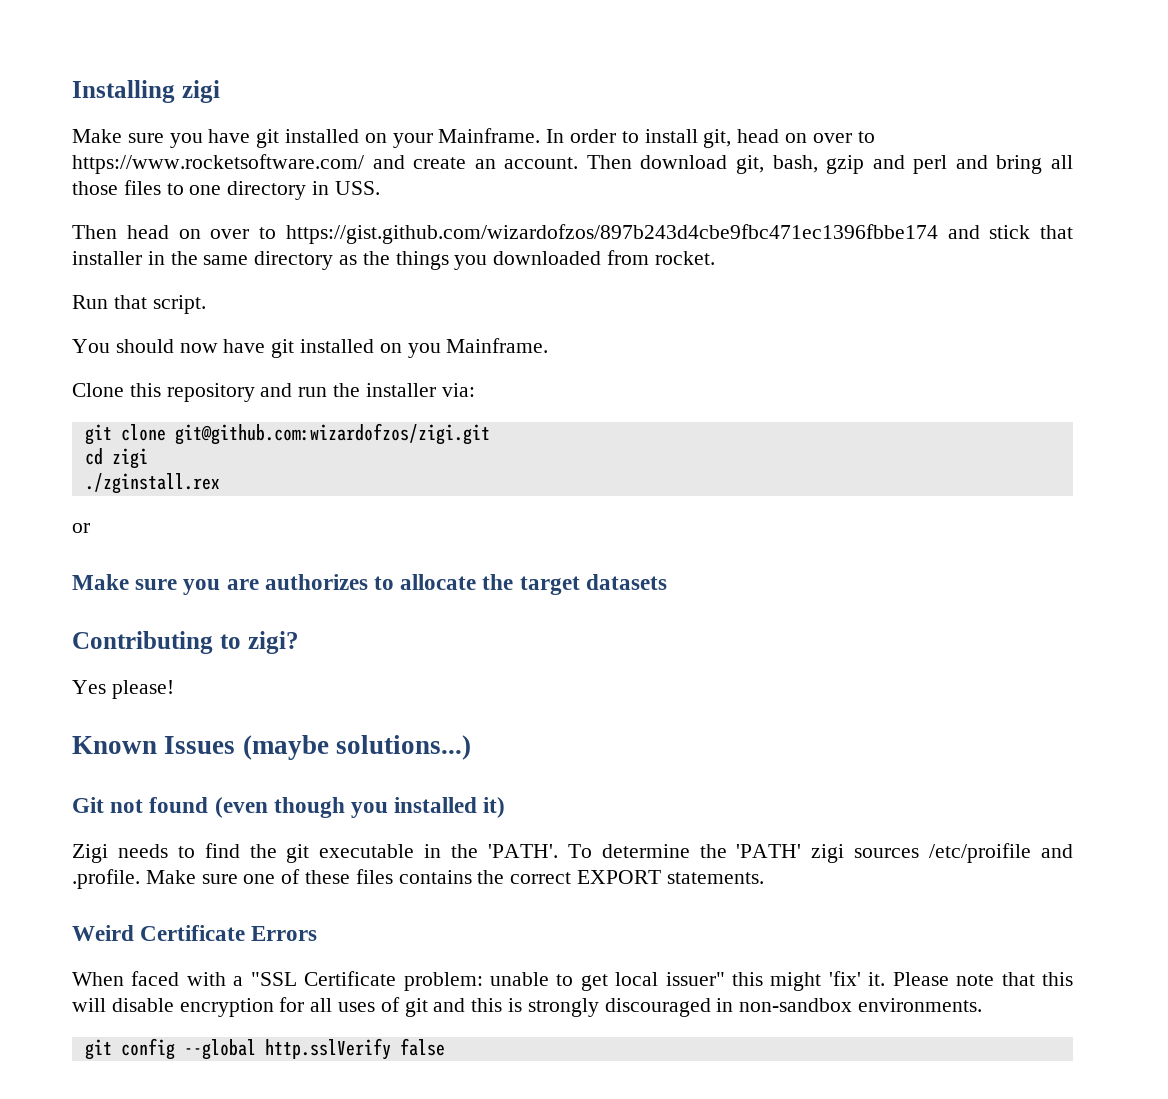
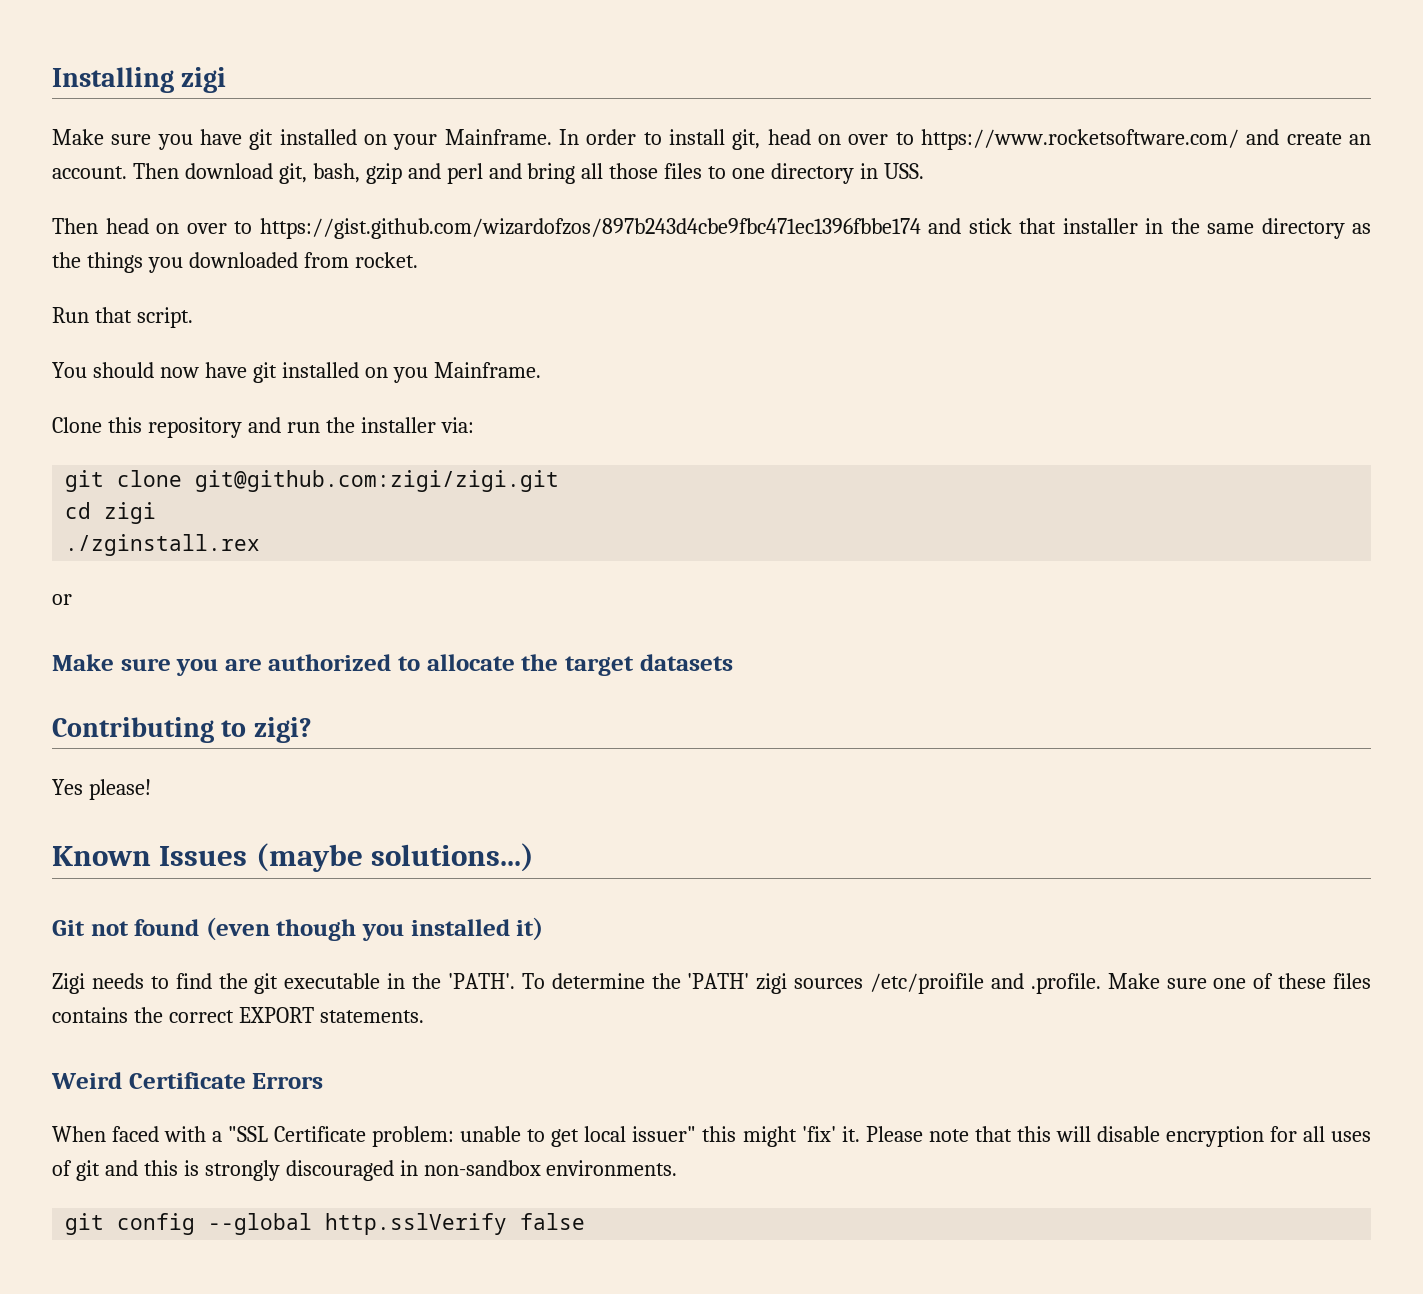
- git clone git@github.com:wizardofzos/zigi.git
+ git clone git@github.com:zigi/zigi.git
- Make sure you are authorizes to allocate the target datasets
+ Make sure you are authorized to allocate the target datasets

